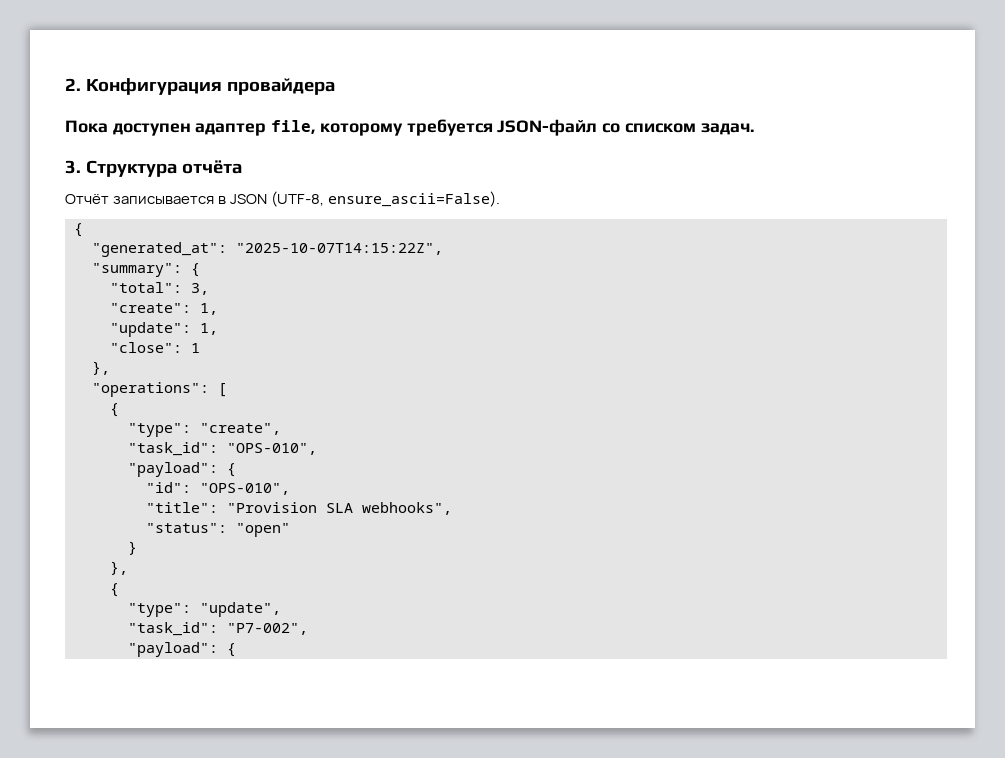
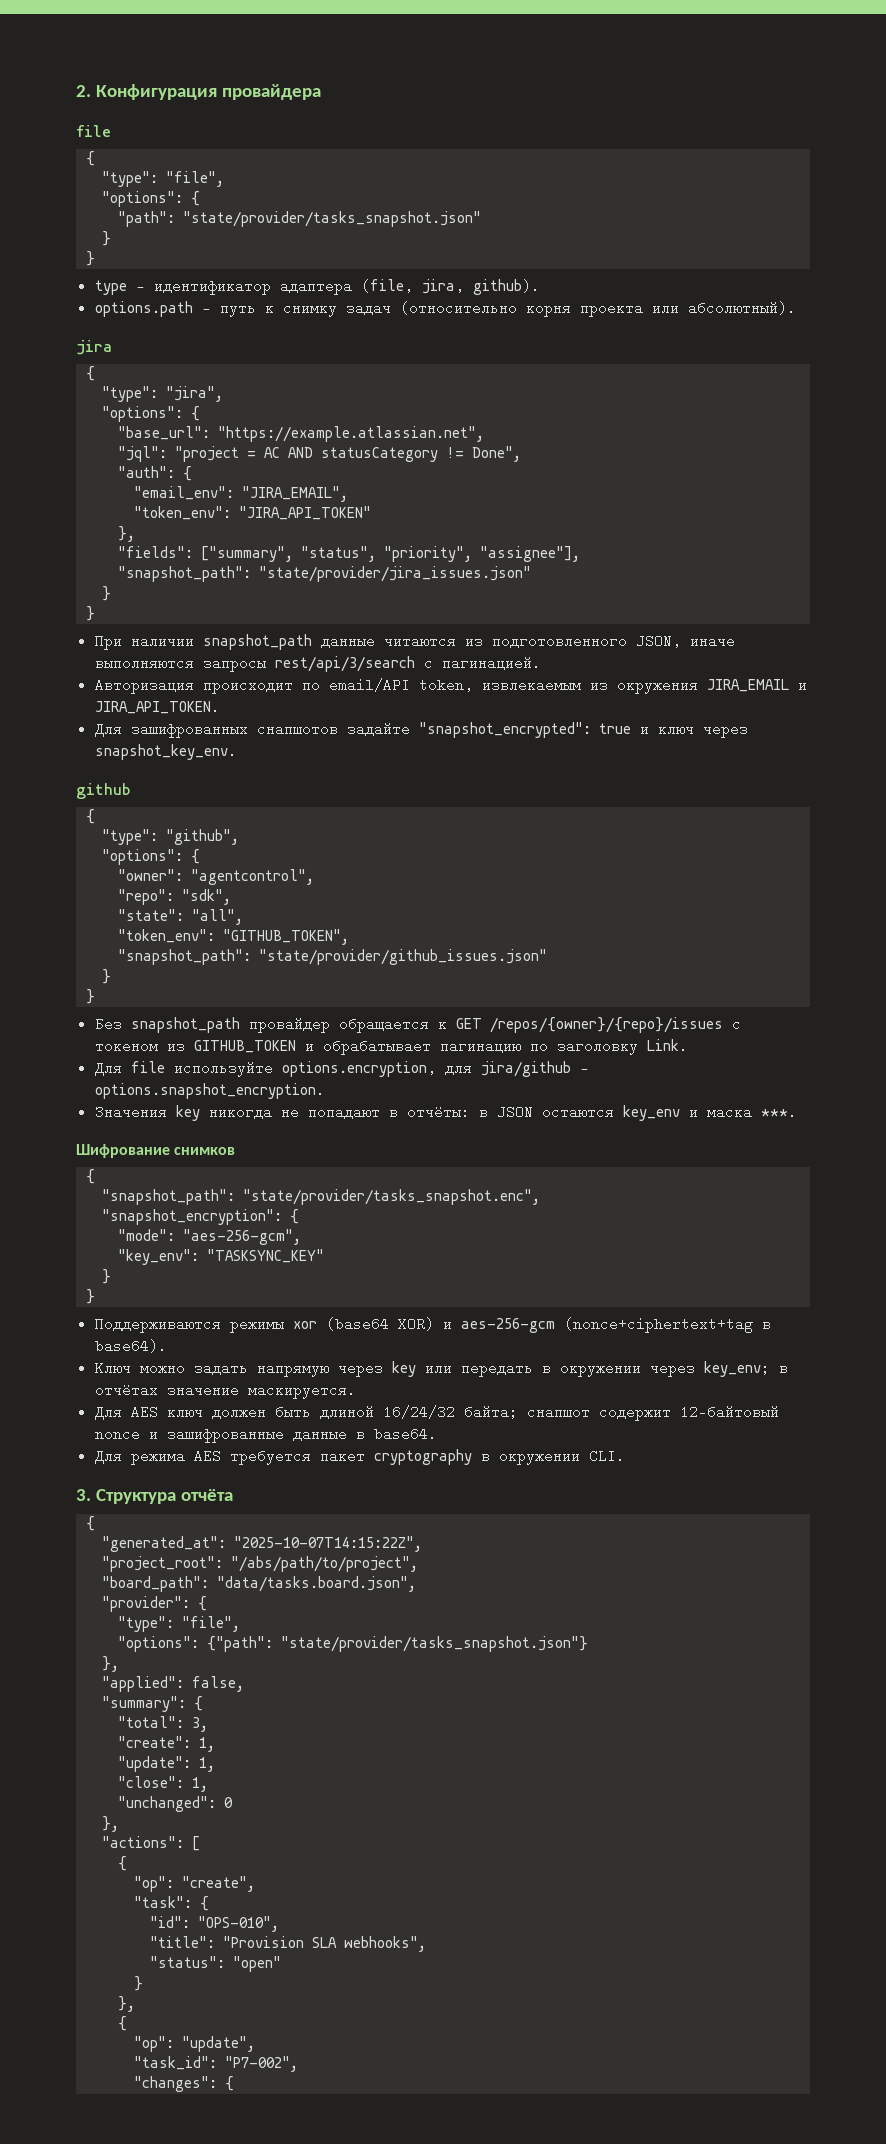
  2. Конфигурация провайдера
- Пока доступен адаптер file, которому требуется JSON-файл со списком задач.
+ file
+ {
+ "type": "file",
+ "options": {
+ "path": "state/provider/tasks_snapshot.json"
+ }
+ }
+ type — идентификатор адаптера (file, jira, github).
+ options.path — путь к снимку задач (относительно корня проекта или абсолютный).
+ jira
+ {
+ "type": "jira",
+ "options": {
+ "base_url": "https://example.atlassian.net",
+ "jql": "project = AC AND statusCategory != Done",
+ "auth": {
+ "email_env": "JIRA_EMAIL",
+ "token_env": "JIRA_API_TOKEN"
+ },
+ "fields": ["summary", "status", "priority", "assignee"],
+ "snapshot_path": "state/provider/jira_issues.json"
+ }
+ }
+ При наличии snapshot_path данные читаются из подготовленного JSON, иначе выполняются запросы rest/api/3/search с пагинацией.
+ Авторизация происходит по email/API token, извлекаемым из окружения JIRA_EMAIL и JIRA_API_TOKEN.
+ Для зашифрованных снапшотов задайте "snapshot_encrypted": true и ключ через snapshot_key_env.
+ github
+ {
+ "type": "github",
+ "options": {
+ "owner": "agentcontrol",
+ "repo": "sdk",
+ "state": "all",
+ "token_env": "GITHUB_TOKEN",
+ "snapshot_path": "state/provider/github_issues.json"
+ }
+ }
+ Без snapshot_path провайдер обращается к GET /repos/{owner}/{repo}/issues с токеном из GITHUB_TOKEN и обрабатывает пагинацию по заголовку Link.
+ Для file используйте options.encryption, для jira/github — options.snapshot_encryption.
+ Значения key никогда не попадают в отчёты: в JSON остаются key_env и маска ***.
+ Шифрование снимков
+ {
+ "snapshot_path": "state/provider/tasks_snapshot.enc",
+ "snapshot_encryption": {
+ "mode": "aes-256-gcm",
+ "key_env": "TASKSYNC_KEY"
+ }
+ }
+ Поддерживаются режимы xor (base64 XOR) и aes-256-gcm (nonce+ciphertext+tag в base64).
+ Ключ можно задать напрямую через key или передать в окружении через key_env; в отчётах значение маскируется.
+ Для AES ключ должен быть длиной 16/24/32 байта; снапшот содержит 12-байтовый nonce и зашифрованные данные в base64.
+ Для режима AES требуется пакет cryptography в окружении CLI.
  3. Структура отчёта
- Отчёт записывается в JSON (UTF-8, ensure_ascii=False).
  {
  "generated_at": "2025-10-07T14:15:22Z",
+ "project_root": "/abs/path/to/project",
+ "board_path": "data/tasks.board.json",
+ "provider": {
+ "type": "file",
+ "options": {"path": "state/provider/tasks_snapshot.json"}
+ },
+ "applied": false,
- "close": 1
+ "close": 1,
+ "unchanged": 0
  },
- "operations": [
+ "actions": [
- "type": "create",
+ "op": "create",
- "task_id": "OPS-010",
- "payload": {
+ "task": {
- "type": "update",
+ "op": "update",
  "task_id": "P7-002",
- "payload": {
+ "changes": {

